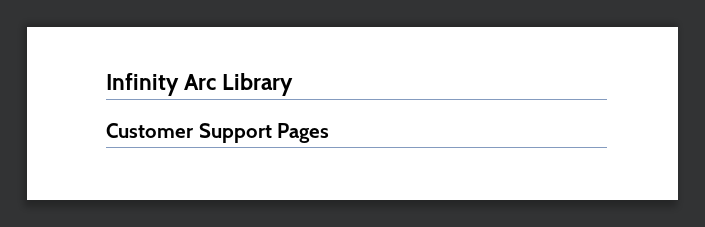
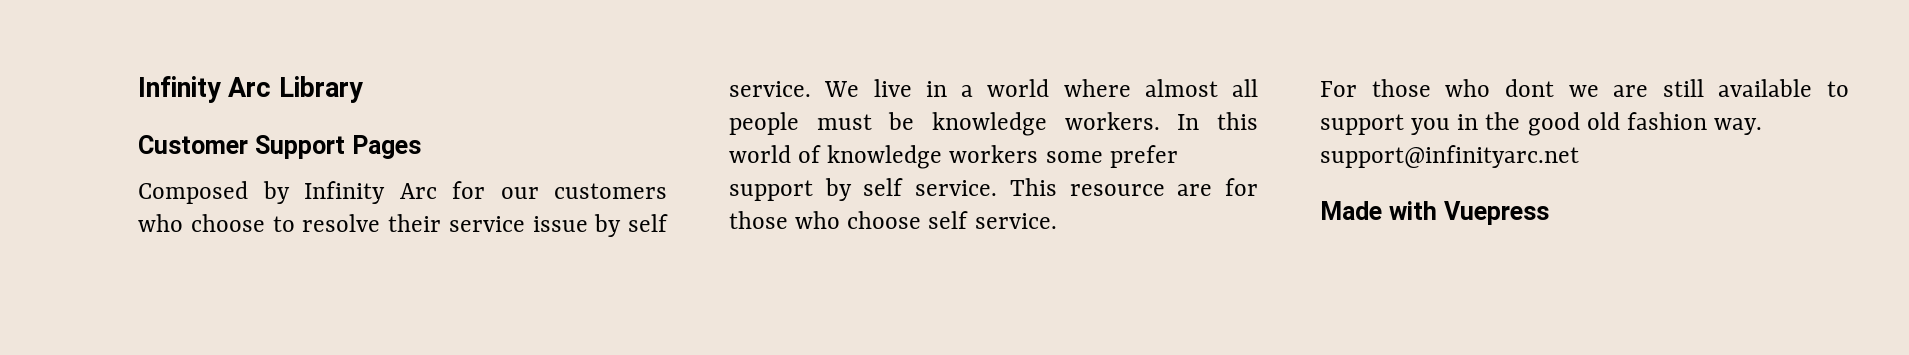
+ Composed by Infinity Arc for our customers who choose to resolve their service issue by self service. We live in a world where almost all people must be knowledge workers. In this world of knowledge workers some prefer support by self service. This resource are for those who choose self service.
+ For those who dont we are still available to support you in the good old fashion way. support@infinityarc.net
+ Made with Vuepress

